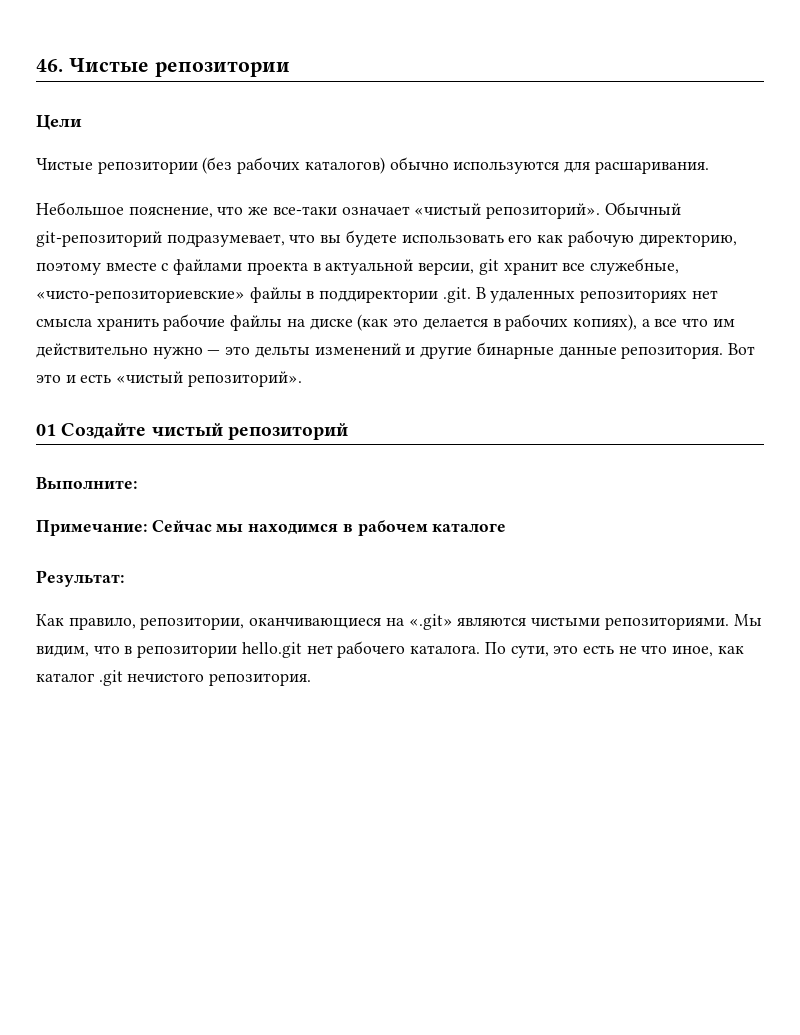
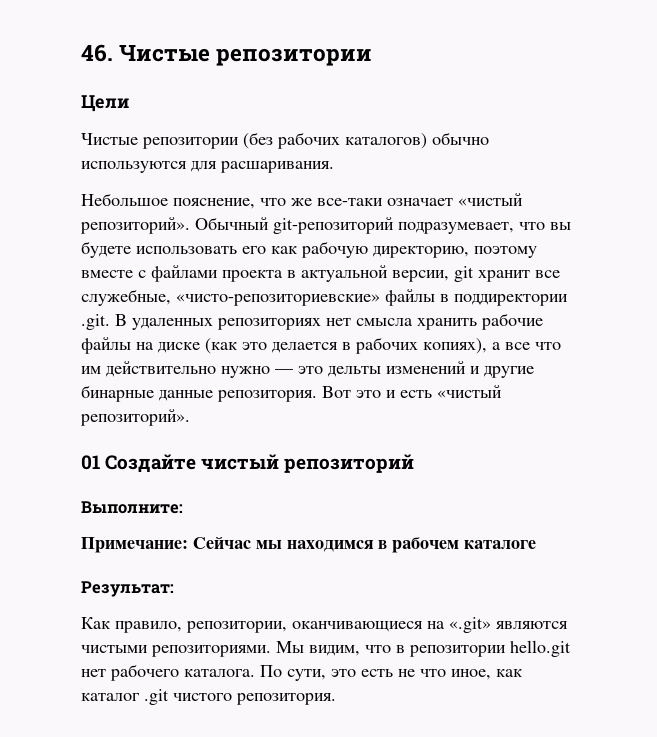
- По сути, это есть не что иное, как каталог .git нечистого репозитория.
+ По сути, это есть не что иное, как каталог .git чистого репозитория.

